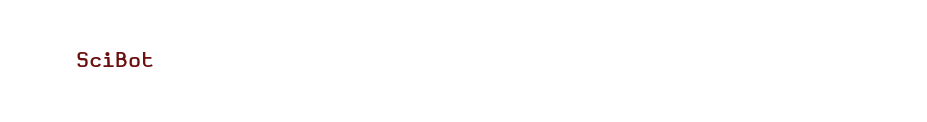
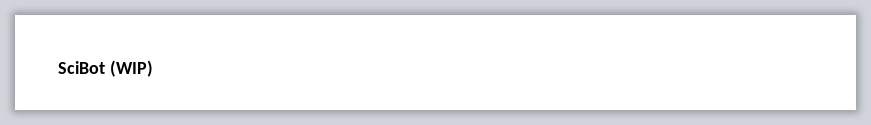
- SciBot
+ SciBot (WIP)

